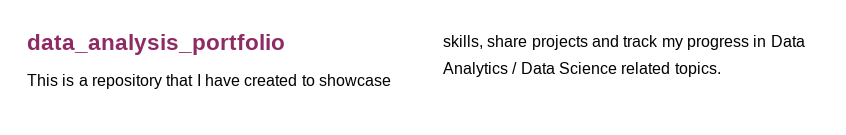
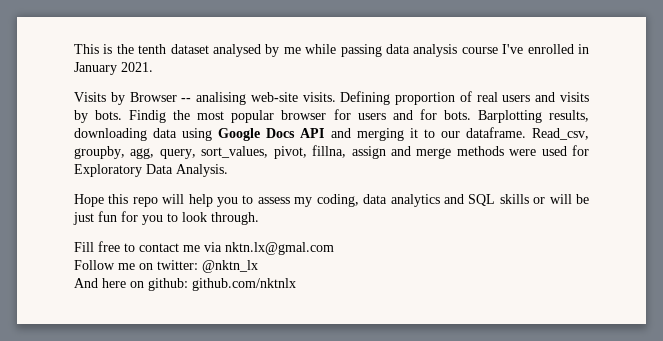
- data_analysis_portfolio
- This is a repository that I have created to showcase skills, share projects and track my progress in Data Analytics / Data Science related topics.
+ This is the tenth dataset analysed by me while passing data analysis course I've enrolled in January 2021.
+ Visits by Browser -- analising web-site visits. Defining proportion of real users and visits by bots. Findig the most popular browser for users and for bots. Barplotting results, downloading data using Google Docs API and merging it to our dataframe. Read_csv, groupby, agg, query, sort_values, pivot, fillna, assign and merge methods were used for Exploratory Data Analysis.
+ Hope this repo will help you to assess my coding, data analytics and SQL skills or will be just fun for you to look through.
+ Fill free to contact me via nktn.lx@gmal.com
+ Follow me on twitter: @nktn_lx
+ And here on github: github.com/nktnlx

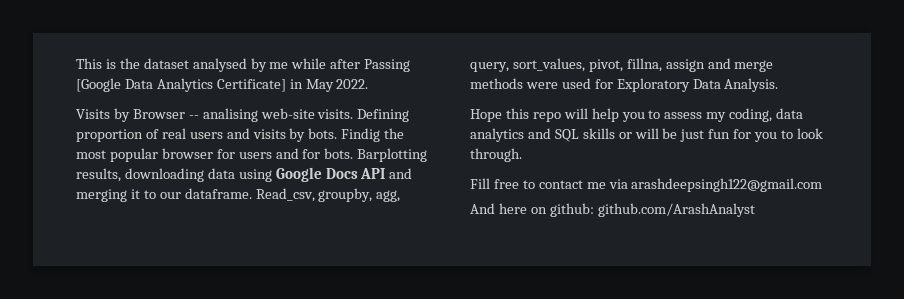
- This is the tenth dataset analysed by me while passing data analysis course I've enrolled in January 2021.
+ This is the dataset analysed by me while after Passing [Google Data Analytics Certificate] in May 2022.
- Fill free to contact me via nktn.lx@gmal.com
- Follow me on twitter: @nktn_lx
+ Fill free to contact me via arashdeepsingh122@gmail.com
- And here on github: github.com/nktnlx
+ And here on github: github.com/ArashAnalyst

